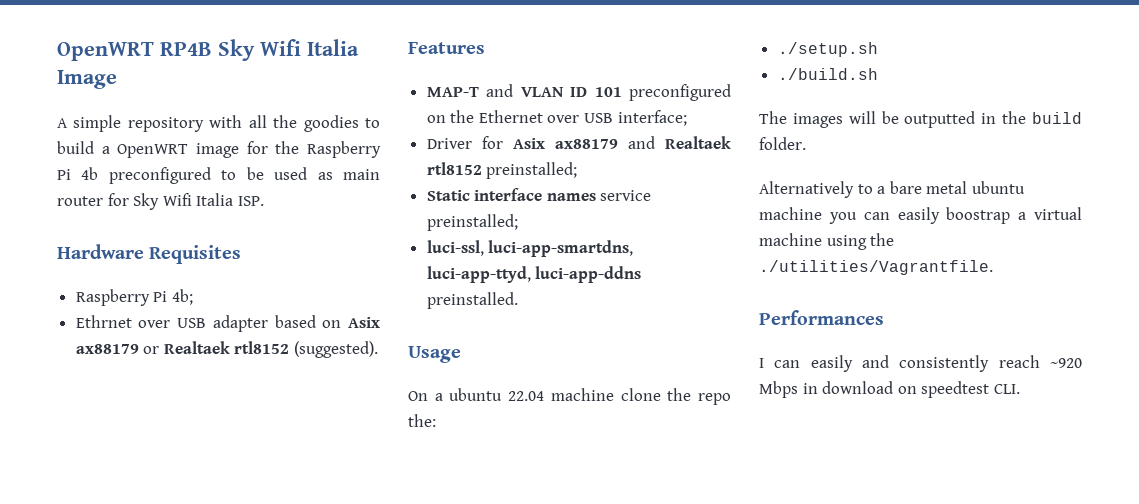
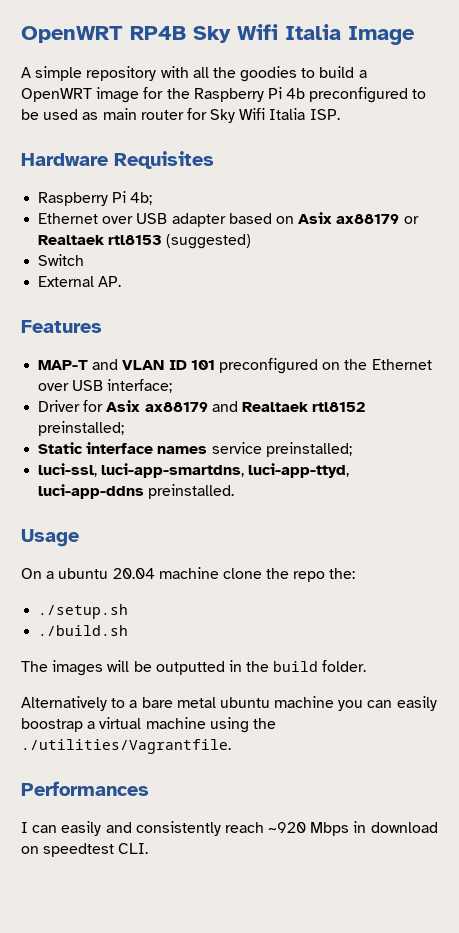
- Ethrnet over USB adapter based on Asix ax88179 or Realtaek rtl8152 (suggested).
+ Ethernet over USB adapter based on Asix ax88179 or Realtaek rtl8153 (suggested)
+ Switch
+ External AP.
- On a ubuntu 22.04 machine clone the repo the:
+ On a ubuntu 20.04 machine clone the repo the:

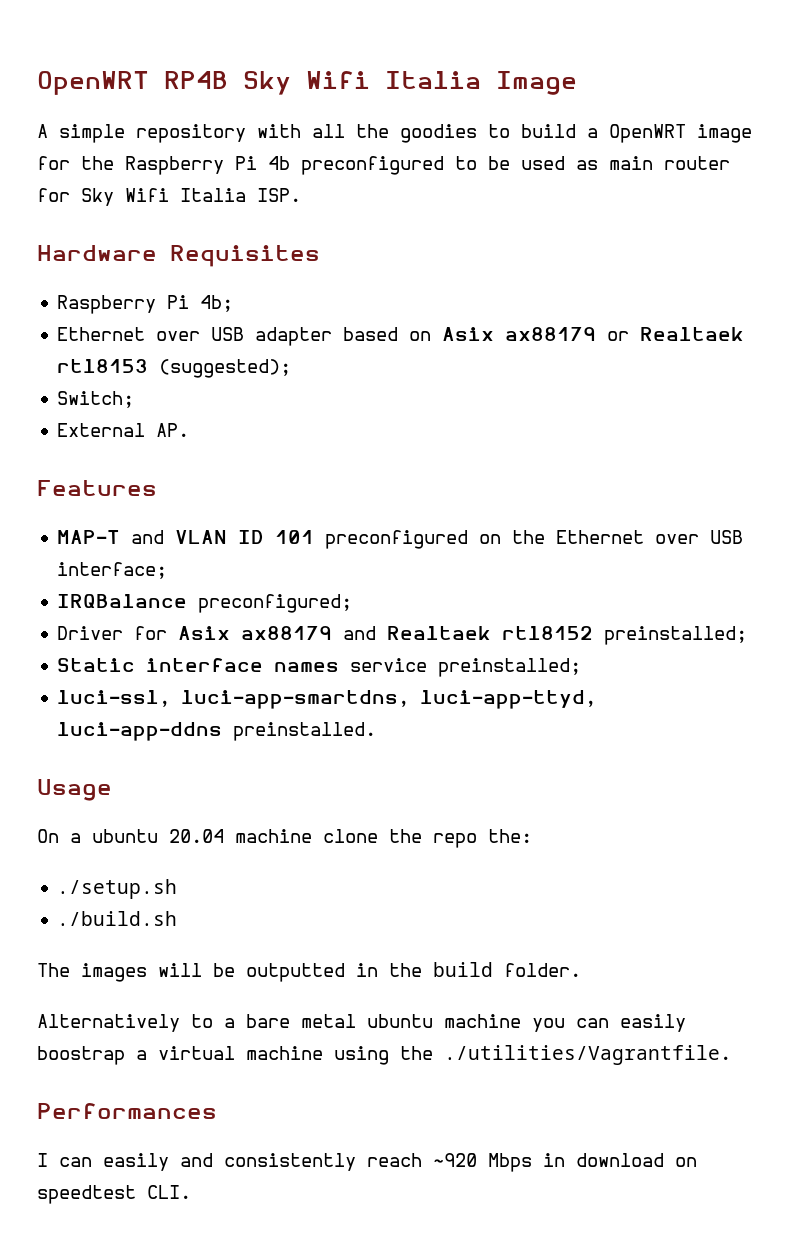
- Ethernet over USB adapter based on Asix ax88179 or Realtaek rtl8153 (suggested)
- Switch
+ Ethernet over USB adapter based on Asix ax88179 or Realtaek rtl8153 (suggested);
+ Switch;
+ IRQBalance preconfigured;

